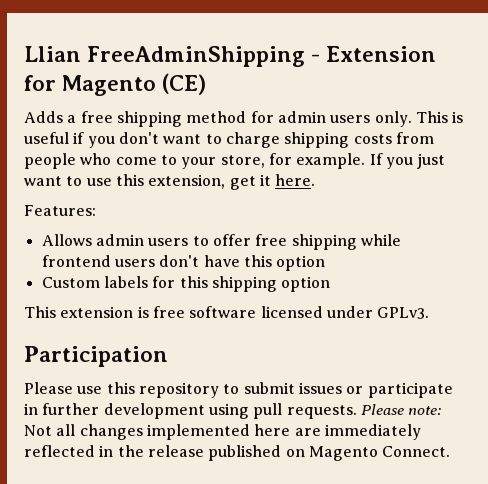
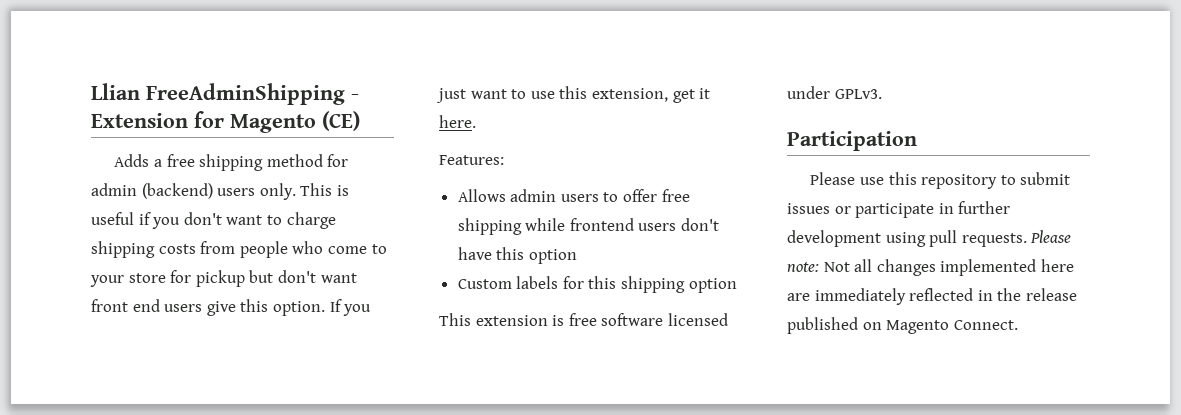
- Adds a free shipping method for admin users only.
+ Adds a free shipping method for admin (backend) users only.
- This is useful if you don't want to charge shipping costs from people who come to your store, for example.
+ This is useful if you don't want to charge shipping costs from people who come to your store for pickup but don't want front end users give this option.

